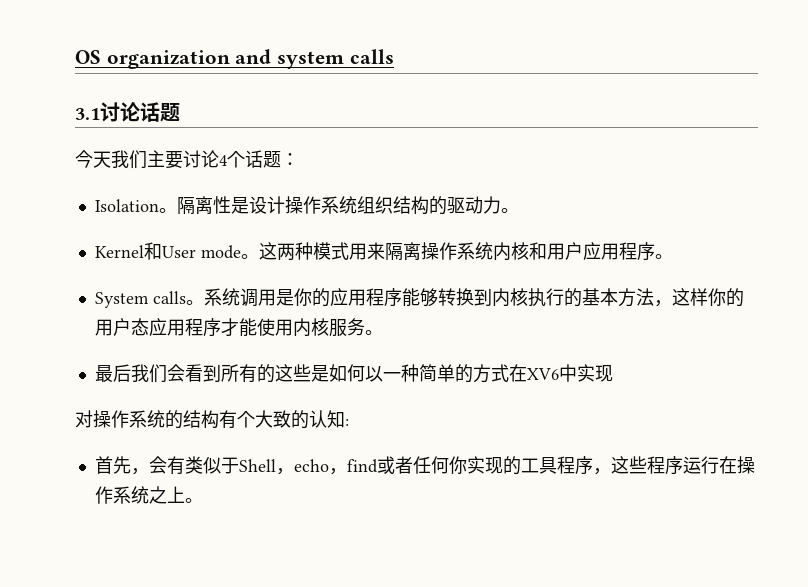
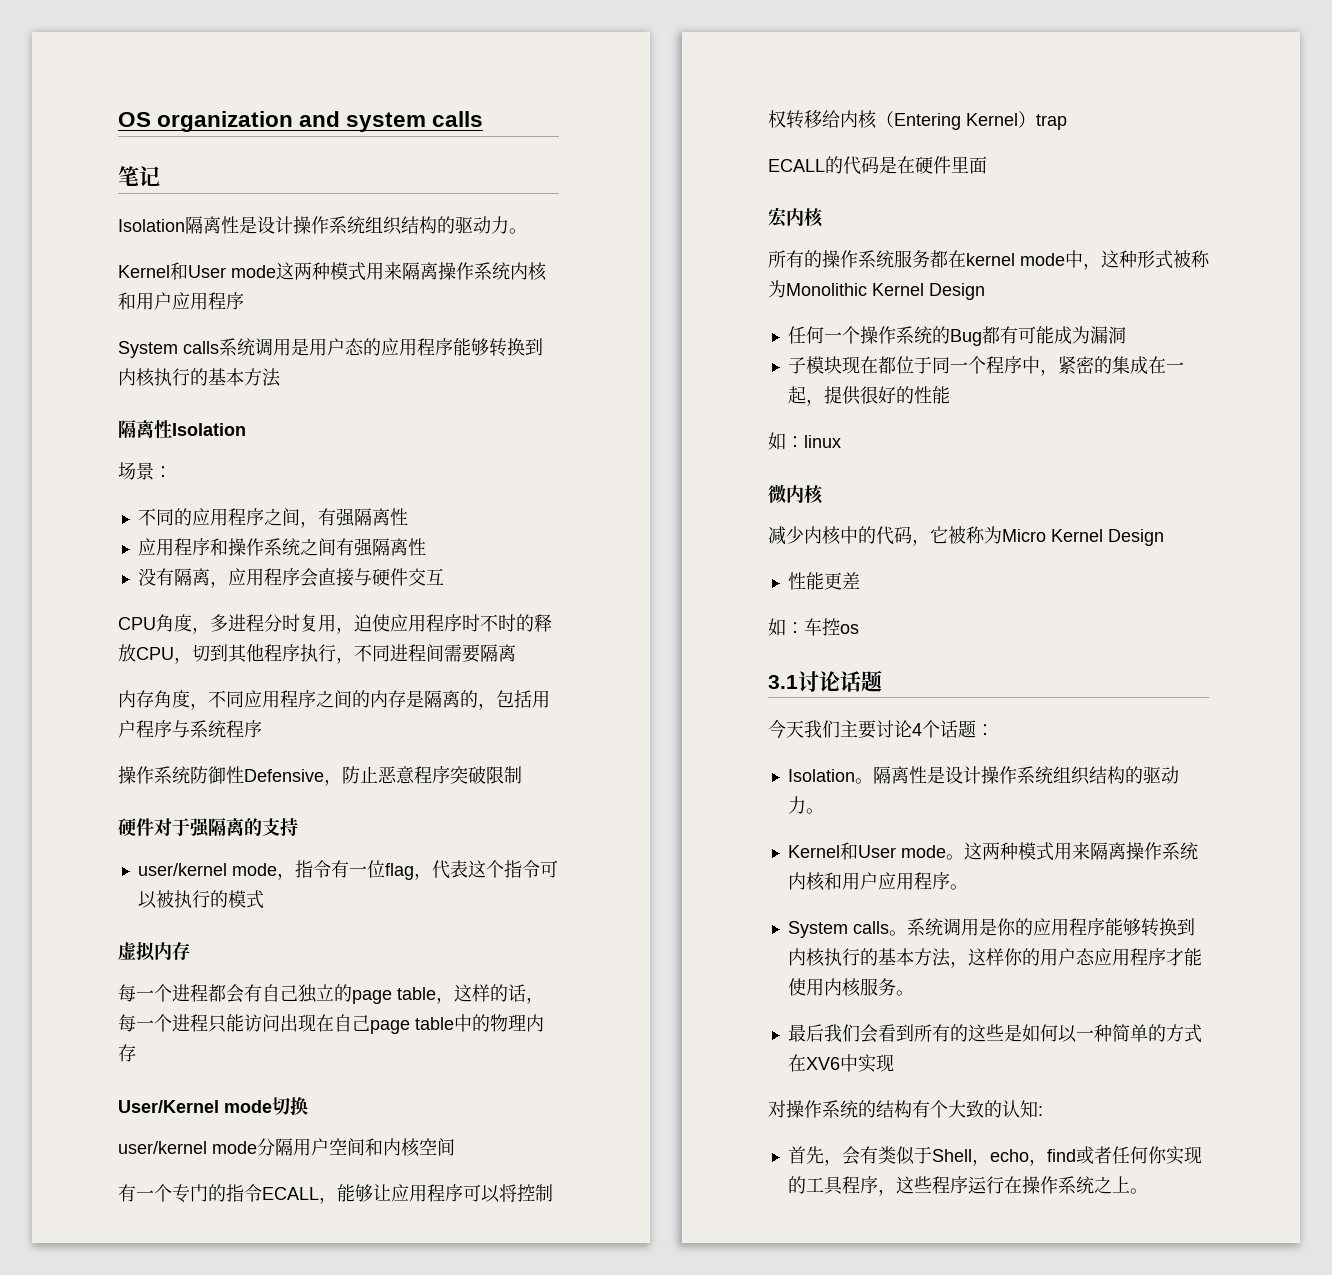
+ 笔记
+ Isolation隔离性是设计操作系统组织结构的驱动力。
+ Kernel和User mode这两种模式用来隔离操作系统内核和用户应用程序
+ System calls系统调用是用户态的应用程序能够转换到内核执行的基本方法
+ 隔离性Isolation
+ 场景：
+ 不同的应用程序之间，有强隔离性
+ 应用程序和操作系统之间有强隔离性
+ 没有隔离，应用程序会直接与硬件交互
+ CPU角度，多进程分时复用，迫使应用程序时不时的释放CPU，切到其他程序执行，不同进程间需要隔离
+ 内存角度，不同应用程序之间的内存是隔离的，包括用户程序与系统程序
+ 操作系统防御性Defensive，防止恶意程序突破限制
+ 硬件对于强隔离的支持
+ user/kernel mode，指令有一位flag，代表这个指令可以被执行的模式
+ 虚拟内存
+ 每一个进程都会有自己独立的page table，这样的话，每一个进程只能访问出现在自己page table中的物理内存
+ User/Kernel mode切换
+ user/kernel mode分隔用户空间和内核空间
+ 有一个专门的指令ECALL，能够让应用程序可以将控制权转移给内核（Entering Kernel）trap
+ ECALL的代码是在硬件里面
+ 宏内核
+ 所有的操作系统服务都在kernel mode中，这种形式被称为Monolithic Kernel Design
+ 任何一个操作系统的Bug都有可能成为漏洞
+ 子模块现在都位于同一个程序中，紧密的集成在一起，提供很好的性能
+ 如：linux
+ 微内核
+ 减少内核中的代码，它被称为Micro Kernel Design
+ 性能更差
+ 如：车控os

